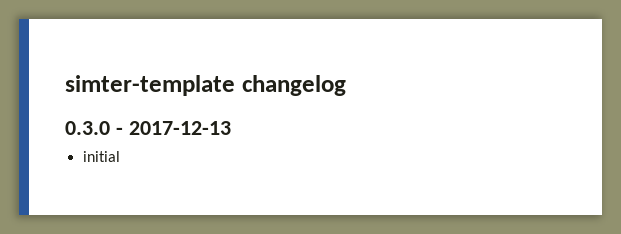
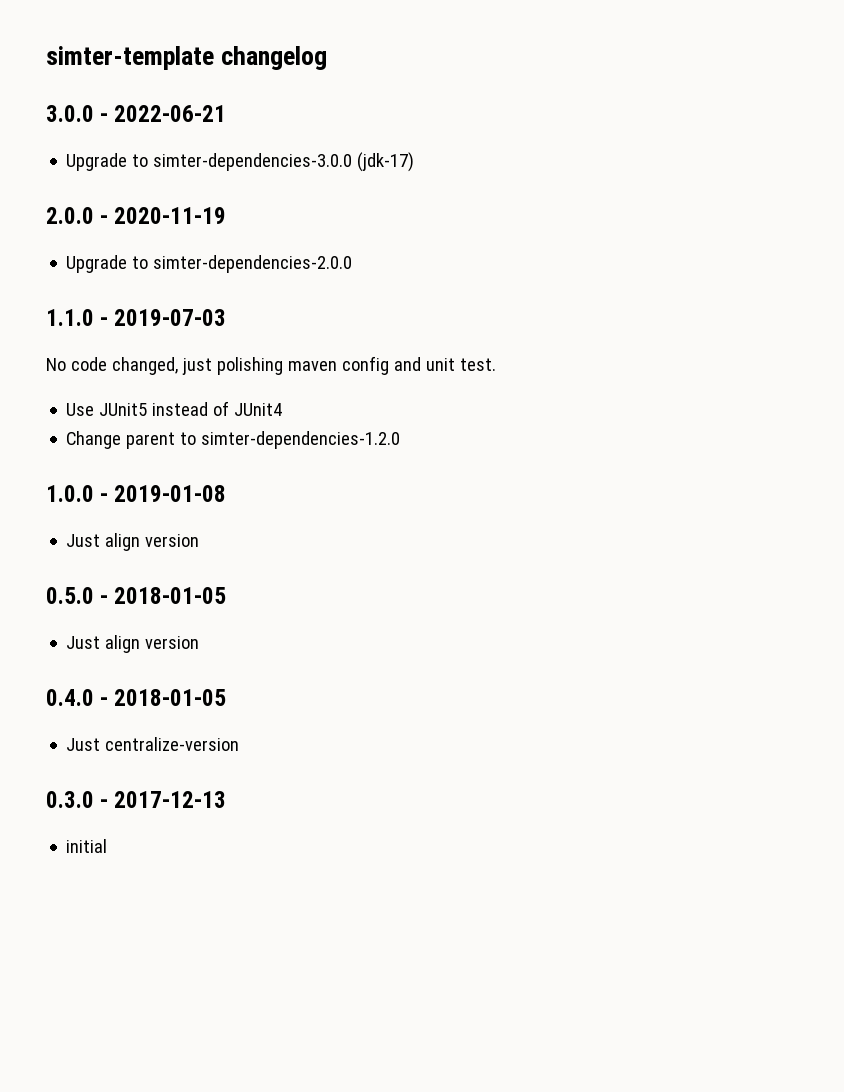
+ 3.0.0 - 2022-06-21
+ Upgrade to simter-dependencies-3.0.0 (jdk-17)
+ 2.0.0 - 2020-11-19
+ Upgrade to simter-dependencies-2.0.0
+ 1.1.0 - 2019-07-03
+ No code changed, just polishing maven config and unit test.
+ Use JUnit5 instead of JUnit4
+ Change parent to simter-dependencies-1.2.0
+ 1.0.0 - 2019-01-08
+ Just align version
+ 0.5.0 - 2018-01-05
+ Just align version
+ 0.4.0 - 2018-01-05
+ Just centralize-version

